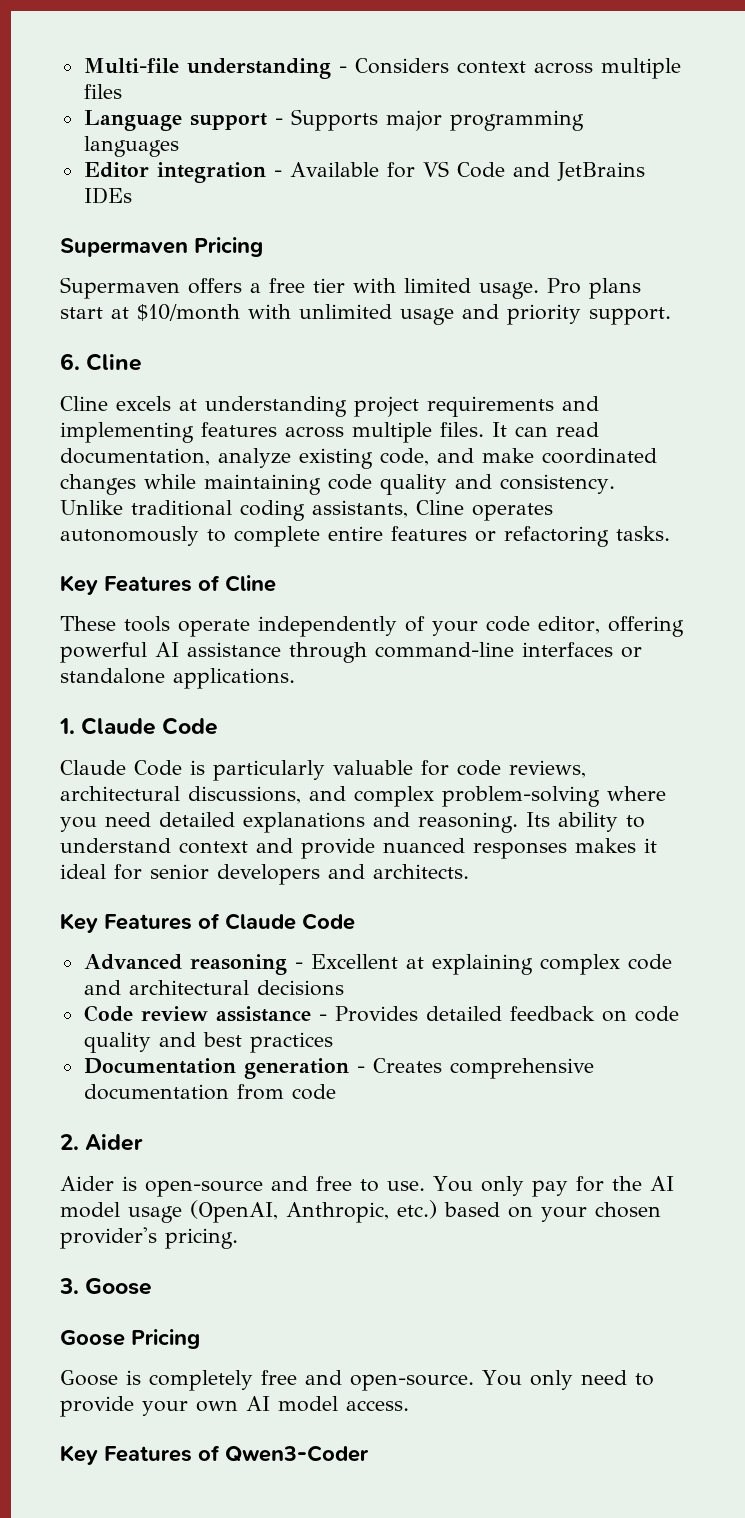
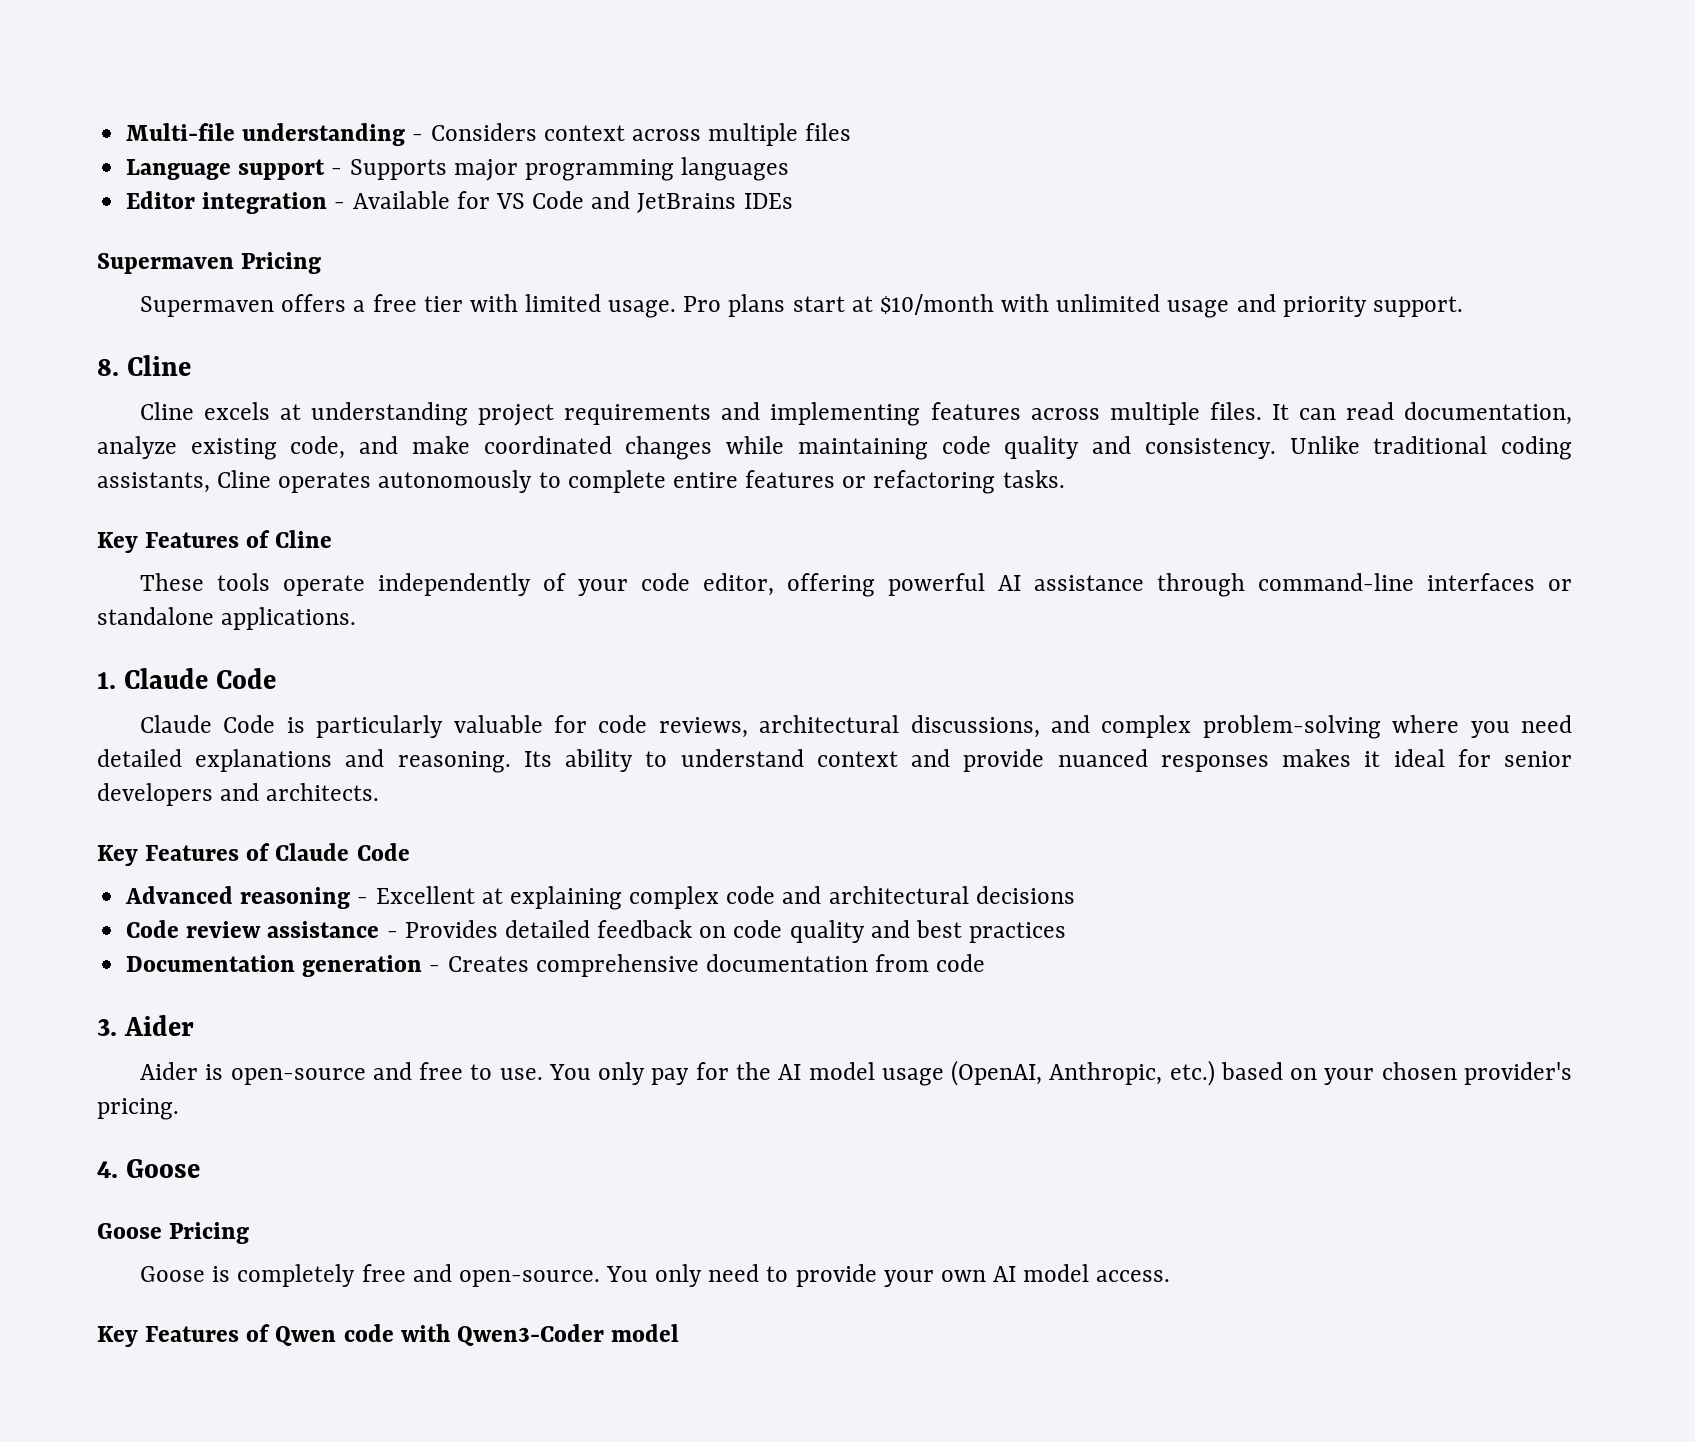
- 6. Cline
+ 8. Cline
- 2. Aider
+ 3. Aider
- 3. Goose
+ 4. Goose
- Key Features of Qwen3-Coder
+ Key Features of Qwen code with Qwen3-Coder model

